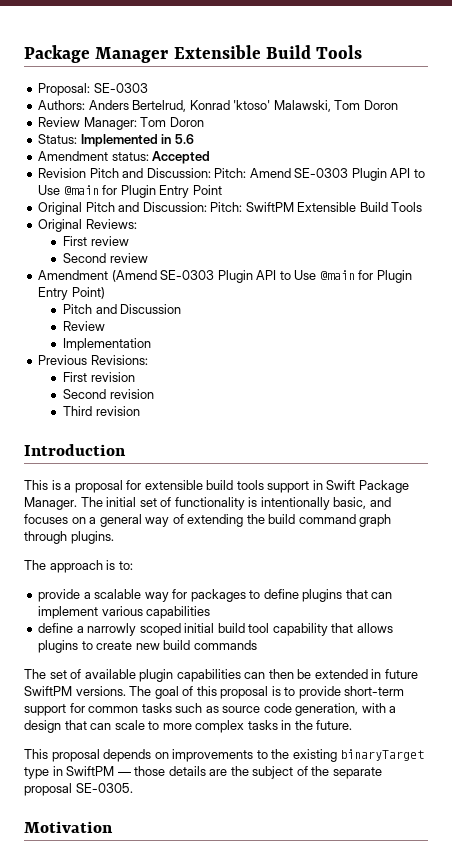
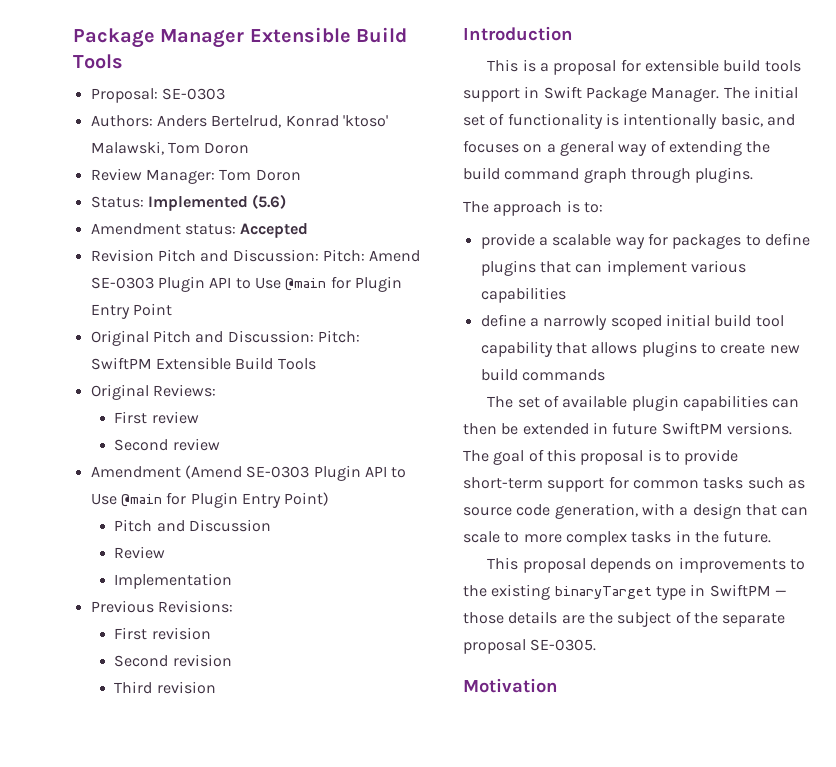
- Status: Implemented in 5.6
+ Status: Implemented (5.6)

